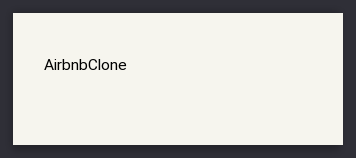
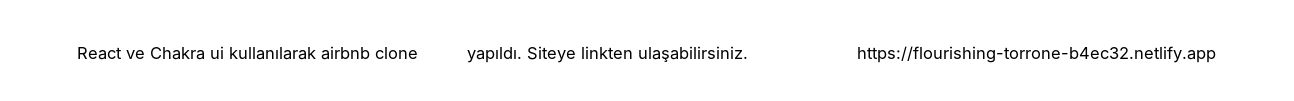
- AirbnbClone
+ React ve Chakra ui kullanılarak airbnb clone yapıldı. Siteye linkten ulaşabilirsiniz. https://flourishing-torrone-b4ec32.netlify.app

